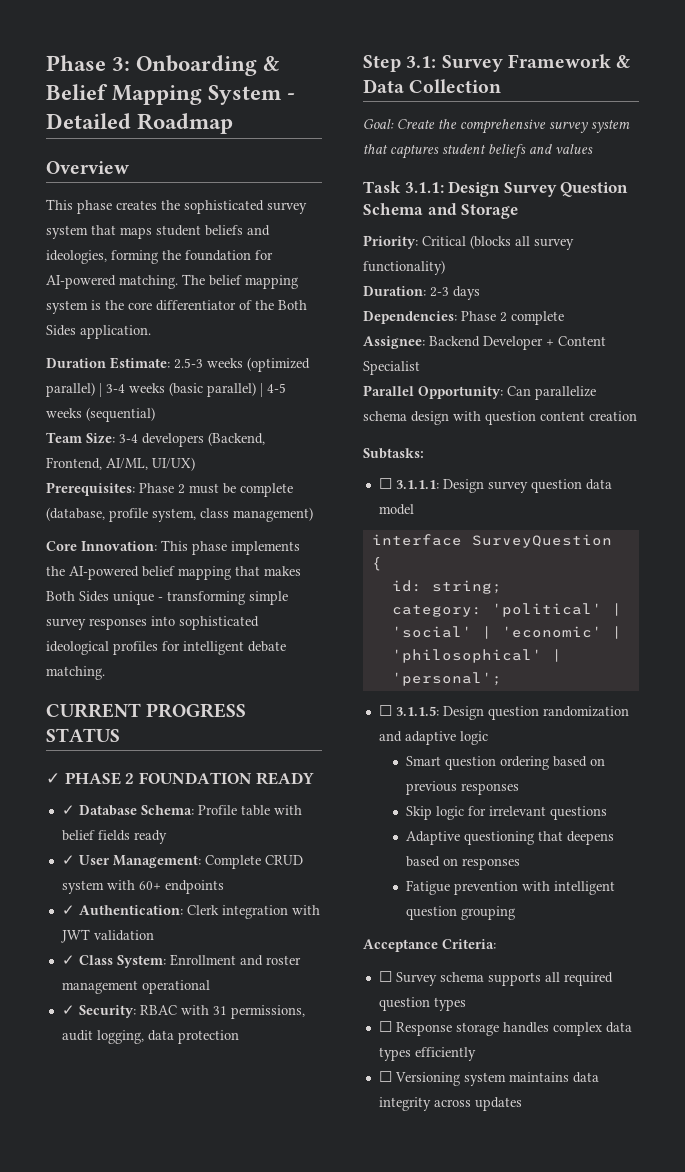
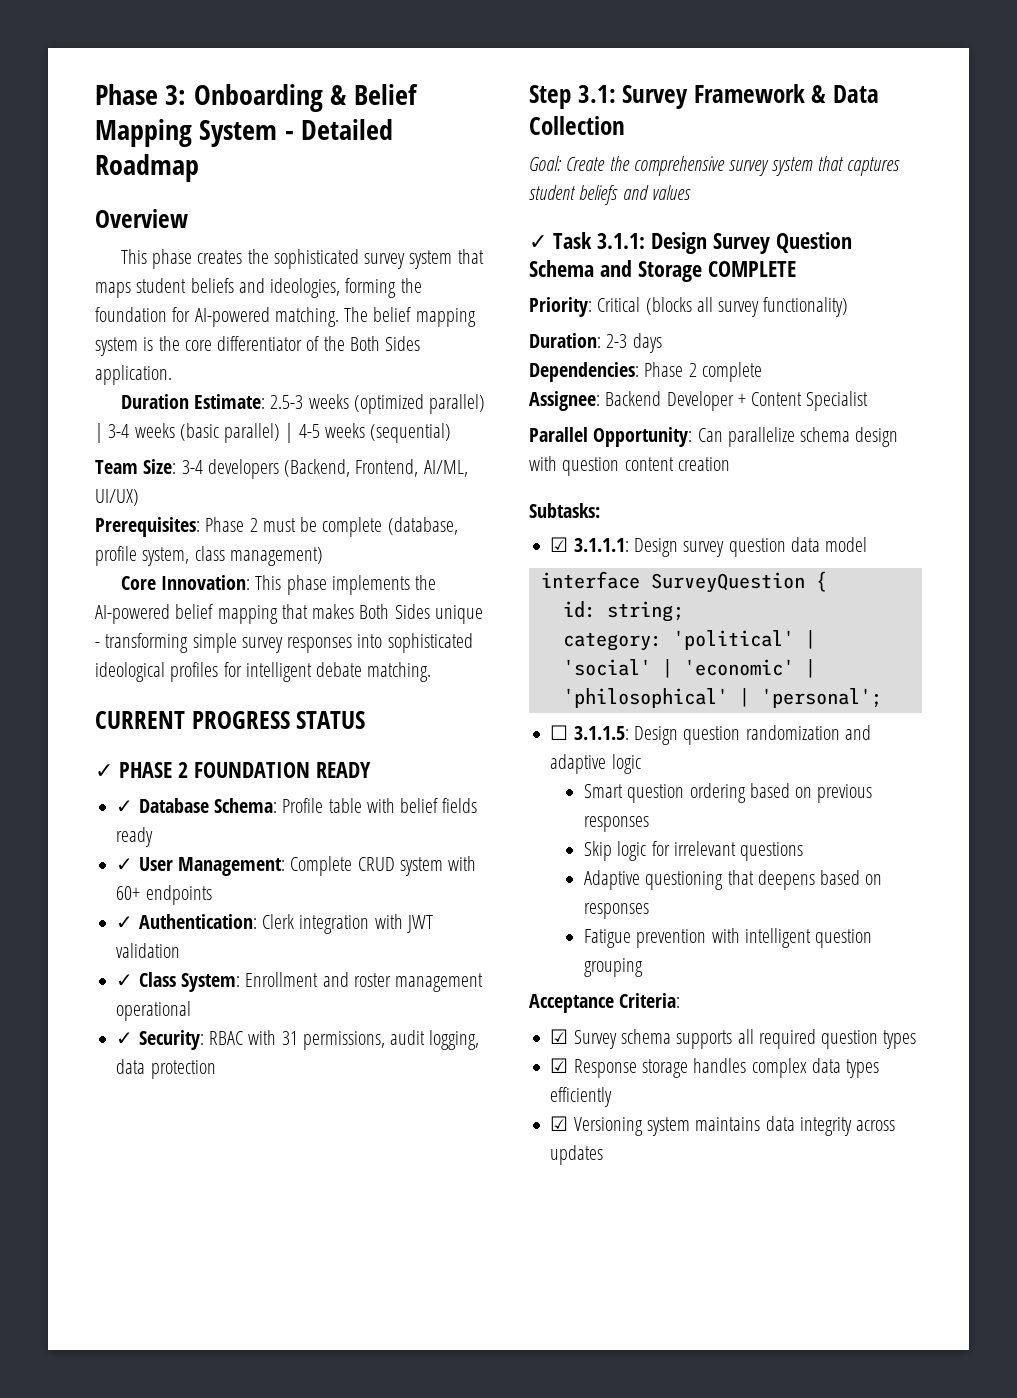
- Task 3.1.1: Design Survey Question Schema and Storage
+ ✓ Task 3.1.1: Design Survey Question Schema and Storage COMPLETE
- ☐ 3.1.1.1: Design survey question data model
+ ☑ 3.1.1.1: Design survey question data model
- ☐ Survey schema supports all required question types
+ ☑ Survey schema supports all required question types
- ☐ Response storage handles complex data types efficiently
+ ☑ Response storage handles complex data types efficiently
- ☐ Versioning system maintains data integrity across updates
+ ☑ Versioning system maintains data integrity across updates

